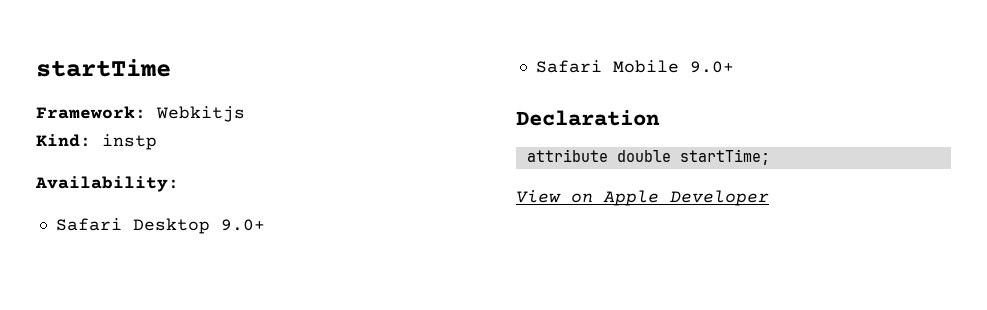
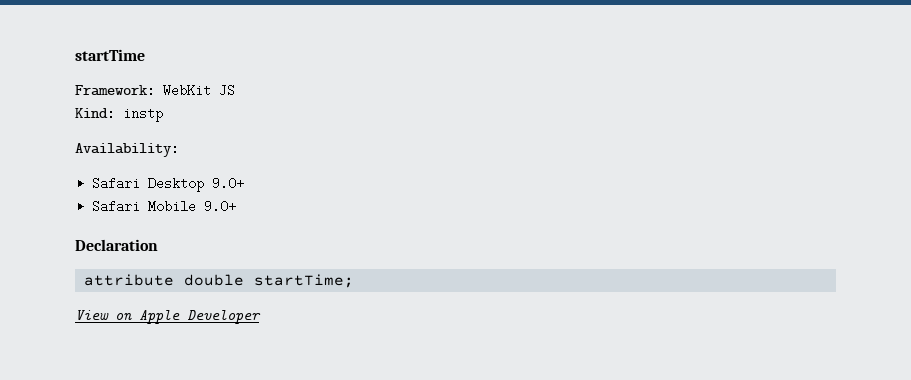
- Framework: Webkitjs
+ Framework: WebKit JS

